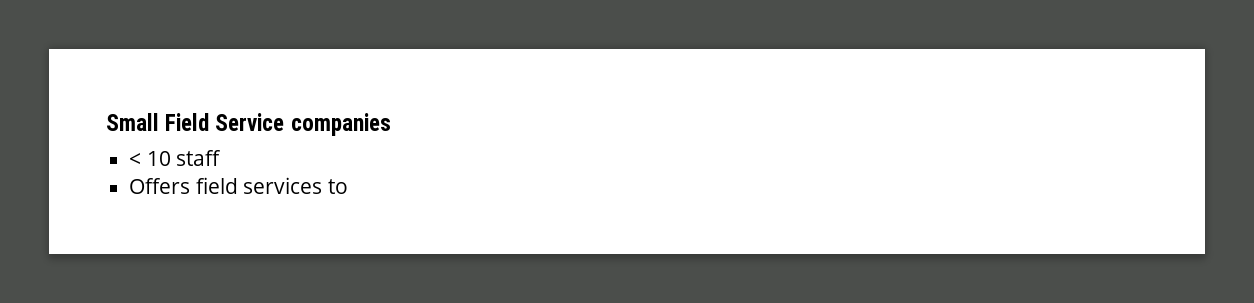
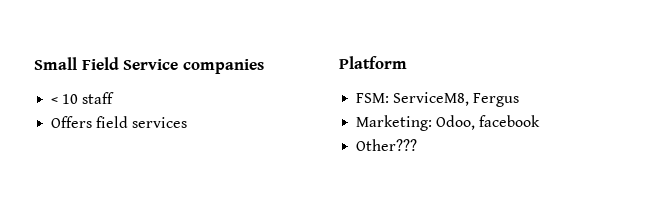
- Offers field services to
+ Offers field services
+ Platform
+ FSM: ServiceM8, Fergus
+ Marketing: Odoo, facebook
+ Other???

